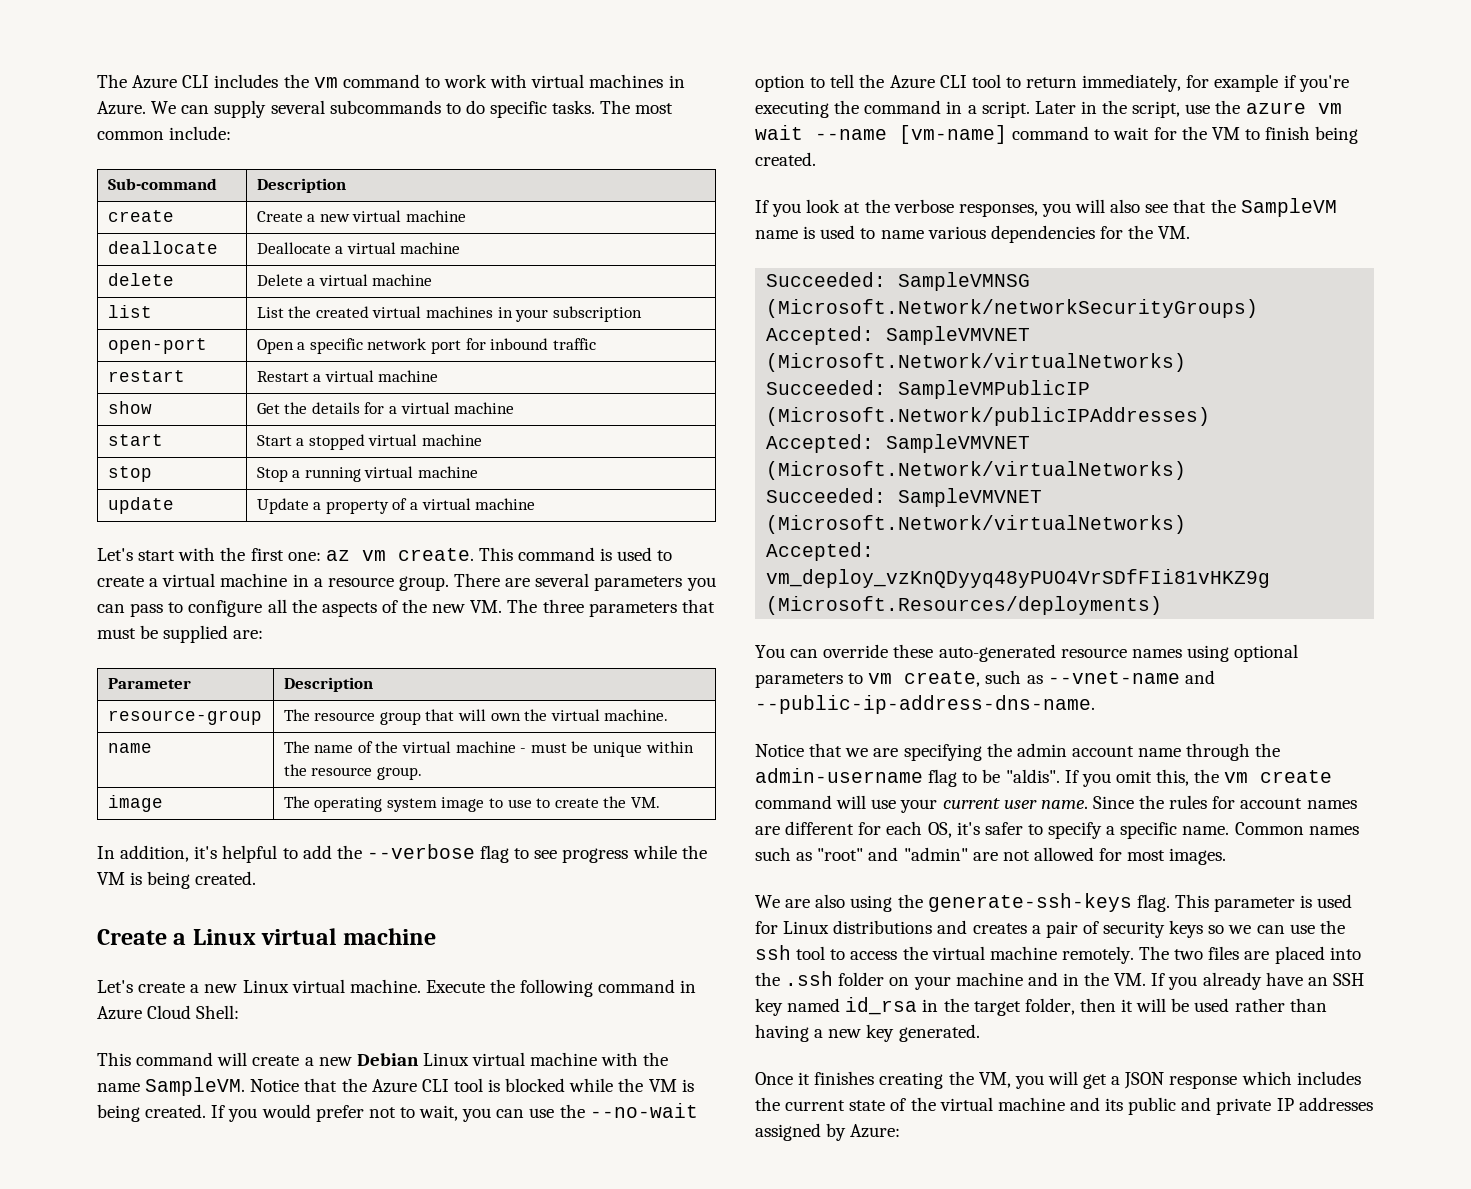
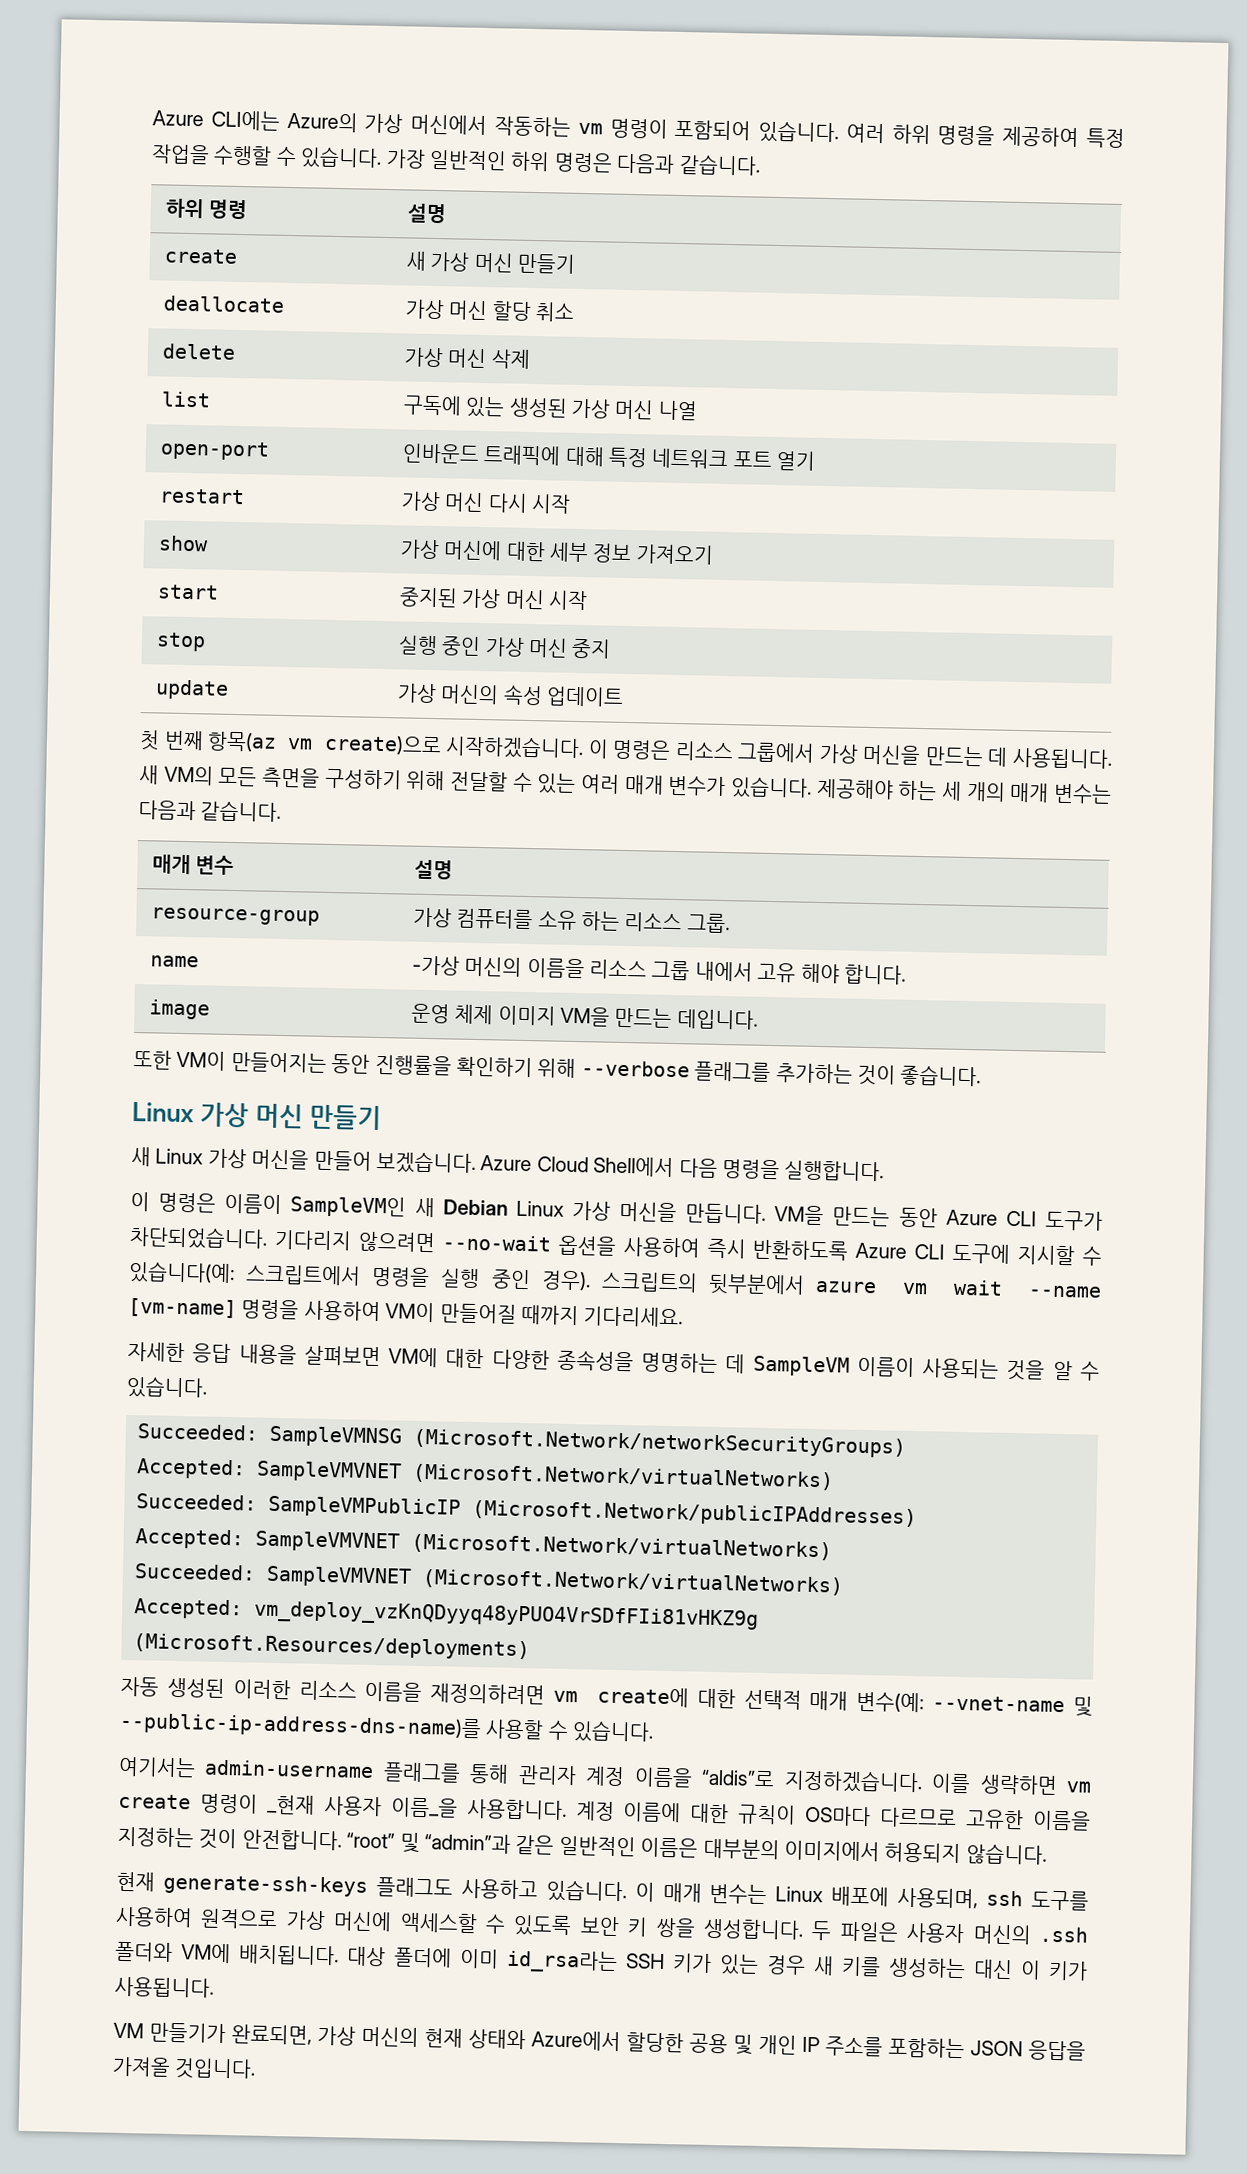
- The Azure CLI includes the vm command to work with virtual machines in Azure. We can supply several subcommands to do specific tasks. The most common include:
- Sub-command | Description
- create | Create a new virtual machine
- deallocate | Deallocate a virtual machine
- delete | Delete a virtual machine
- list | List the created virtual machines in your subscription
- open-port | Open a specific network port for inbound traffic
- restart | Restart a virtual machine
- show | Get the details for a virtual machine
- start | Start a stopped virtual machine
- stop | Stop a running virtual machine
- update | Update a property of a virtual machine
- Let's start with the first one: az vm create. This command is used to create a virtual machine in a resource group. There are several parameters you can pass to configure all the aspects of the new VM. The three parameters that must be supplied are:
- Parameter | Description
- resource-group | The resource group that will own the virtual machine.
- name | The name of the virtual machine - must be unique within the resource group.
- image | The operating system image to use to create the VM.
- In addition, it's helpful to add the --verbose flag to see progress while the VM is being created.
- Create a Linux virtual machine
- Let's create a new Linux virtual machine. Execute the following command in Azure Cloud Shell:
- This command will create a new Debian Linux virtual machine with the name SampleVM. Notice that the Azure CLI tool is blocked while the VM is being created. If you would prefer not to wait, you can use the --no-wait option to tell the Azure CLI tool to return immediately, for example if you're executing the command in a script. Later in the script, use the azure vm wait --name [vm-name] command to wait for the VM to finish being created.
- If you look at the verbose responses, you will also see that the SampleVM name is used to name various dependencies for the VM.
+ Azure CLI에는 Azure의 가상 머신에서 작동하는 vm 명령이 포함되어 있습니다. 여러 하위 명령을 제공하여 특정 작업을 수행할 수 있습니다. 가장 일반적인 하위 명령은 다음과 같습니다.
+ 하위 명령 | 설명
+ create | 새 가상 머신 만들기
+ deallocate | 가상 머신 할당 취소
+ delete | 가상 머신 삭제
+ list | 구독에 있는 생성된 가상 머신 나열
+ open-port | 인바운드 트래픽에 대해 특정 네트워크 포트 열기
+ restart | 가상 머신 다시 시작
+ show | 가상 머신에 대한 세부 정보 가져오기
+ start | 중지된 가상 머신 시작
+ stop | 실행 중인 가상 머신 중지
+ update | 가상 머신의 속성 업데이트
+ 첫 번째 항목(az vm create)으로 시작하겠습니다. 이 명령은 리소스 그룹에서 가상 머신을 만드는 데 사용됩니다. 새 VM의 모든 측면을 구성하기 위해 전달할 수 있는 여러 매개 변수가 있습니다. 제공해야 하는 세 개의 매개 변수는 다음과 같습니다.
+ 매개 변수 | 설명
+ resource-group | 가상 컴퓨터를 소유 하는 리소스 그룹.
+ name | -가상 머신의 이름을 리소스 그룹 내에서 고유 해야 합니다.
+ image | 운영 체제 이미지 VM을 만드는 데입니다.
+ 또한 VM이 만들어지는 동안 진행률을 확인하기 위해 --verbose 플래그를 추가하는 것이 좋습니다.
+ Linux 가상 머신 만들기
+ 새 Linux 가상 머신을 만들어 보겠습니다. Azure Cloud Shell에서 다음 명령을 실행합니다.
+ 이 명령은 이름이 SampleVM인 새 Debian Linux 가상 머신을 만듭니다. VM을 만드는 동안 Azure CLI 도구가 차단되었습니다. 기다리지 않으려면 --no-wait 옵션을 사용하여 즉시 반환하도록 Azure CLI 도구에 지시할 수 있습니다(예: 스크립트에서 명령을 실행 중인 경우). 스크립트의 뒷부분에서 azure vm wait --name [vm-name] 명령을 사용하여 VM이 만들어질 때까지 기다리세요.
+ 자세한 응답 내용을 살펴보면 VM에 대한 다양한 종속성을 명명하는 데 SampleVM 이름이 사용되는 것을 알 수 있습니다.
- You can override these auto-generated resource names using optional parameters to vm create, such as --vnet-name and --public-ip-address-dns-name.
- Notice that we are specifying the admin account name through the admin-username flag to be "aldis". If you omit this, the vm create command will use your current user name. Since the rules for account names are different for each OS, it's safer to specify a specific name. Common names such as "root" and "admin" are not allowed for most images.
- We are also using the generate-ssh-keys flag. This parameter is used for Linux distributions and creates a pair of security keys so we can use the ssh tool to access the virtual machine remotely. The two files are placed into the .ssh folder on your machine and in the VM. If you already have an SSH key named id_rsa in the target folder, then it will be used rather than having a new key generated.
- Once it finishes creating the VM, you will get a JSON response which includes the current state of the virtual machine and its public and private IP addresses assigned by Azure:
+ 자동 생성된 이러한 리소스 이름을 재정의하려면 vm create에 대한 선택적 매개 변수(예: --vnet-name 및 --public-ip-address-dns-name)를 사용할 수 있습니다.
+ 여기서는 admin-username 플래그를 통해 관리자 계정 이름을 “aldis”로 지정하겠습니다. 이를 생략하면 vm create 명령이 _현재 사용자 이름_을 사용합니다. 계정 이름에 대한 규칙이 OS마다 다르므로 고유한 이름을 지정하는 것이 안전합니다. “root” 및 “admin”과 같은 일반적인 이름은 대부분의 이미지에서 허용되지 않습니다.
+ 현재 generate-ssh-keys 플래그도 사용하고 있습니다. 이 매개 변수는 Linux 배포에 사용되며, ssh 도구를 사용하여 원격으로 가상 머신에 액세스할 수 있도록 보안 키 쌍을 생성합니다. 두 파일은 사용자 머신의 .ssh 폴더와 VM에 배치됩니다. 대상 폴더에 이미 id_rsa라는 SSH 키가 있는 경우 새 키를 생성하는 대신 이 키가 사용됩니다.
+ VM 만들기가 완료되면, 가상 머신의 현재 상태와 Azure에서 할당한 공용 및 개인 IP 주소를 포함하는 JSON 응답을 가져올 것입니다.

